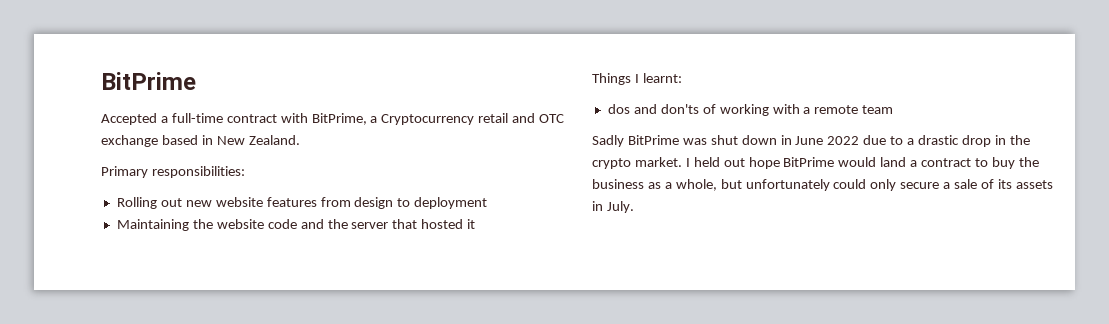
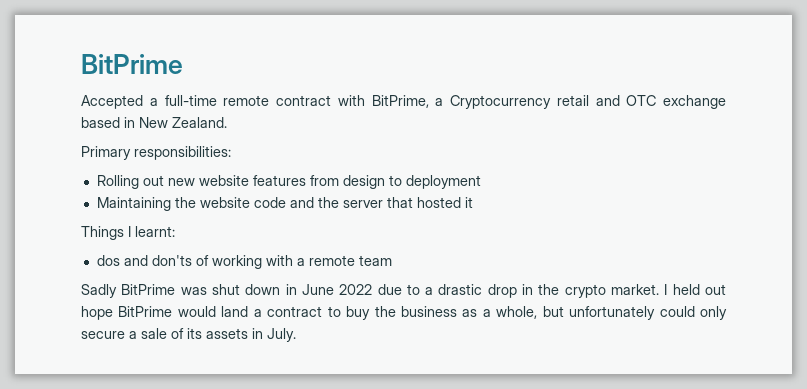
- Accepted a full-time contract with BitPrime, a Cryptocurrency retail and OTC exchange based in New Zealand.
+ Accepted a full-time remote contract with BitPrime, a Cryptocurrency retail and OTC exchange based in New Zealand.

